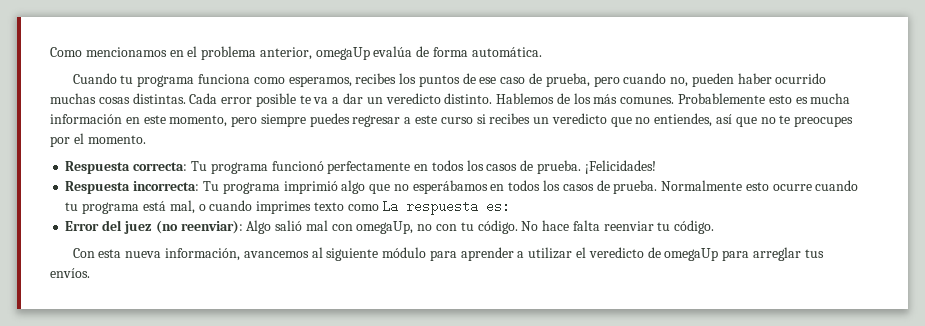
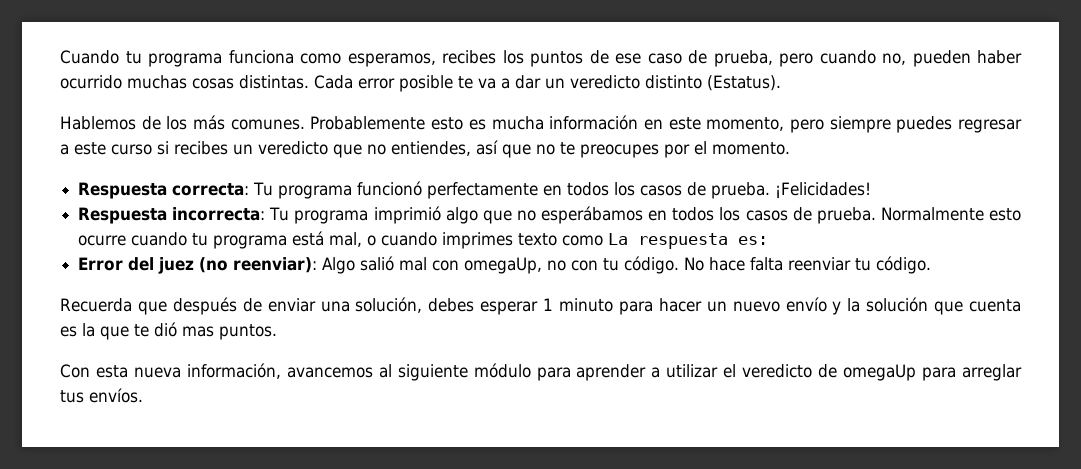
- Como mencionamos en el problema anterior, omegaUp evalúa de forma automática.
- Cada error posible te va a dar un veredicto distinto. Hablemos de los más comunes.
+ Cada error posible te va a dar un veredicto distinto (Estatus).
+ Hablemos de los más comunes.
+ Recuerda que después de enviar una solución, debes esperar 1 minuto para hacer un nuevo envío y la solución que cuenta es la que te dió mas puntos.

